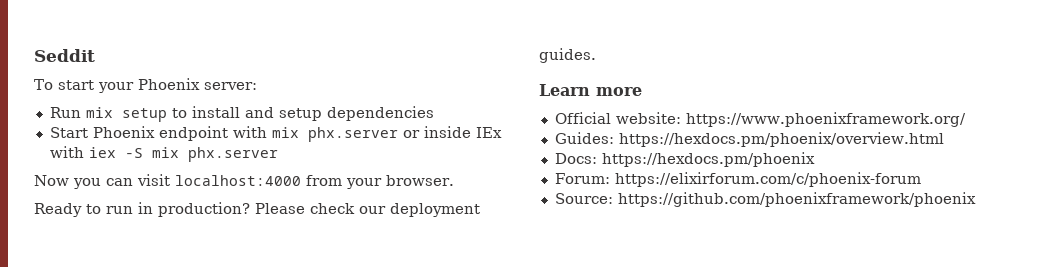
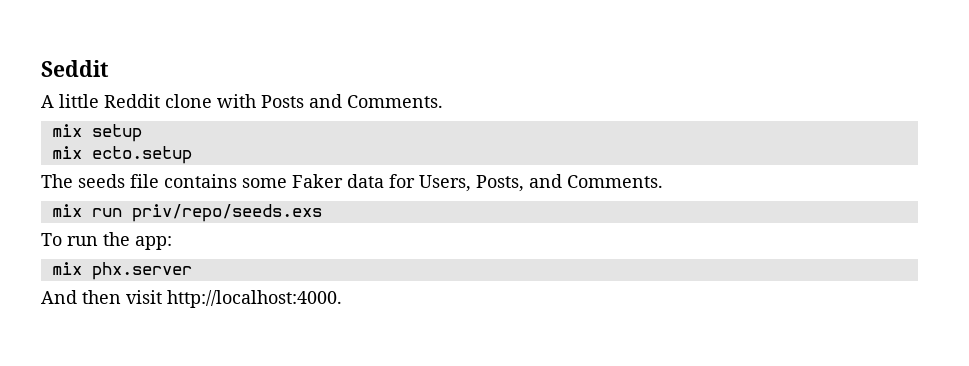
- To start your Phoenix server:
- Run mix setup to install and setup dependencies
- Start Phoenix endpoint with mix phx.server or inside IEx with iex -S mix phx.server
- Now you can visit localhost:4000 from your browser.
- Ready to run in production? Please check our deployment guides.
- Learn more
- Official website: https://www.phoenixframework.org/
- Guides: https://hexdocs.pm/phoenix/overview.html
- Docs: https://hexdocs.pm/phoenix
- Forum: https://elixirforum.com/c/phoenix-forum
- Source: https://github.com/phoenixframework/phoenix
+ A little Reddit clone with Posts and Comments.
+ mix setup
+ mix ecto.setup
+ The seeds file contains some Faker data for Users, Posts, and Comments.
+ mix run priv/repo/seeds.exs
+ To run the app:
+ mix phx.server
+ And then visit http://localhost:4000.

